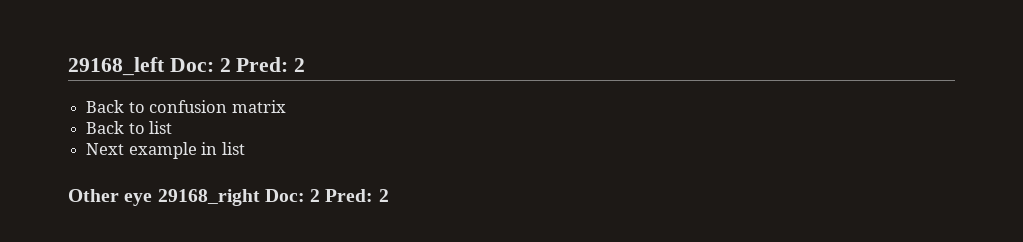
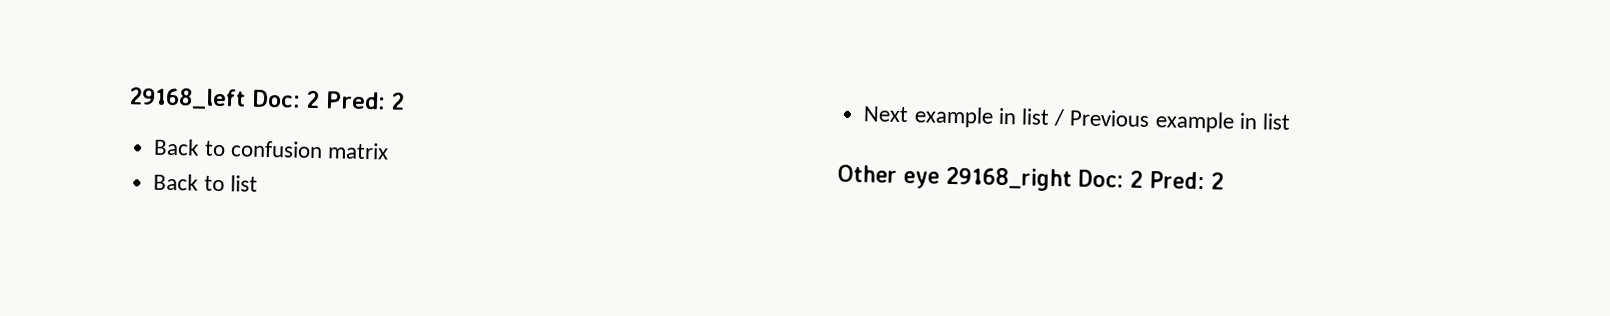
- Next example in list
+ Next example in list / Previous example in list

